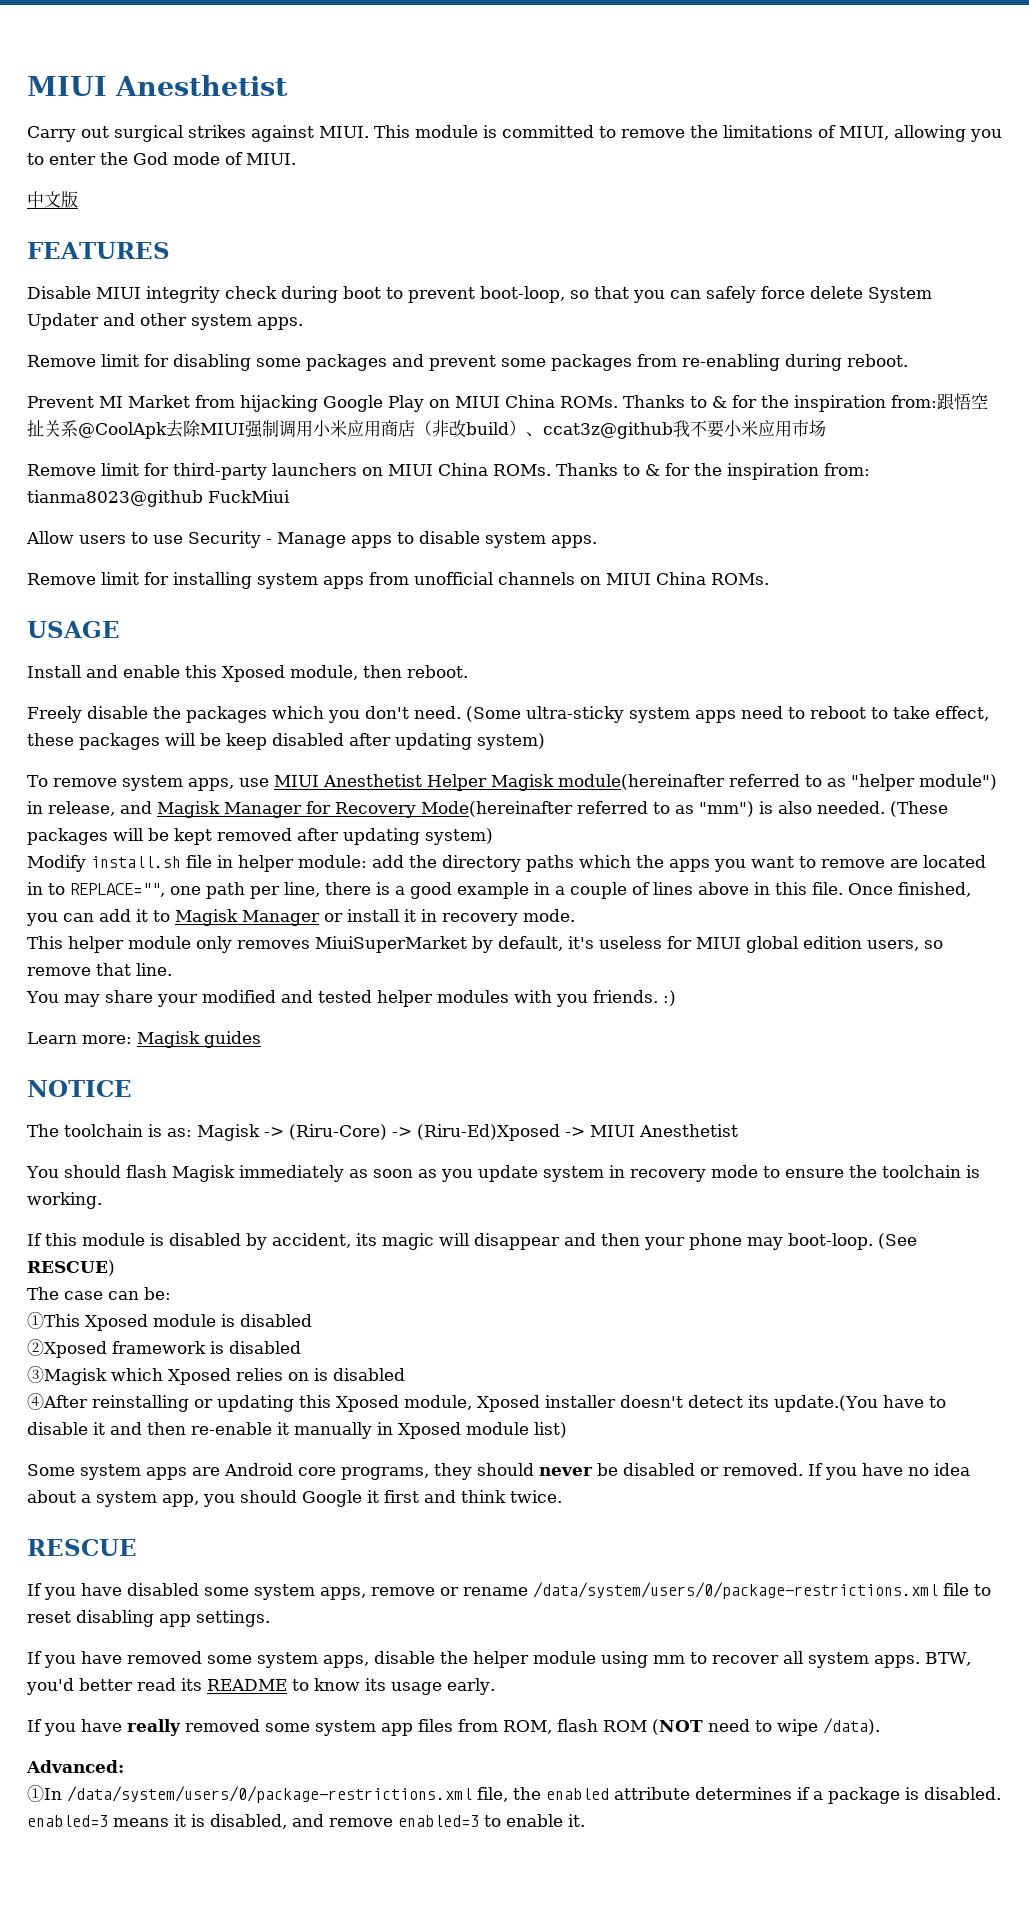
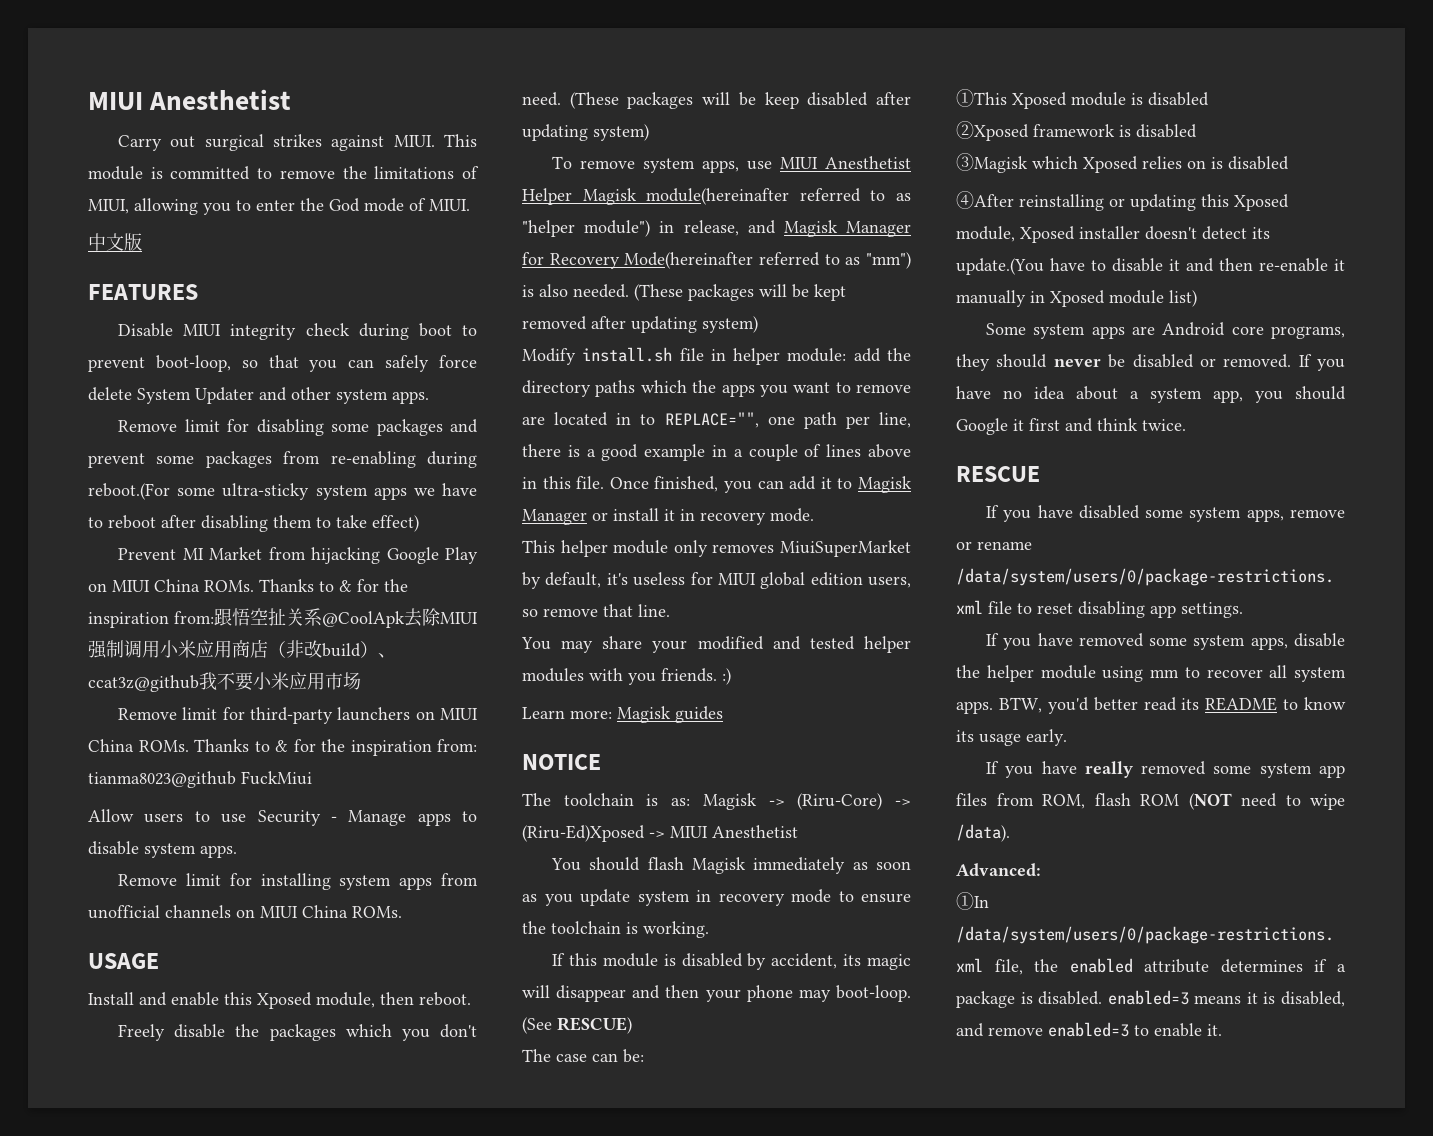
- Remove limit for disabling some packages and prevent some packages from re-enabling during reboot.
+ Remove limit for disabling some packages and prevent some packages from re-enabling during reboot.(For some ultra-sticky system apps we have to reboot after disabling them to take effect)
- (Some ultra-sticky system apps need to reboot to take effect, these packages will be keep disabled after updating system)
+ (These packages will be keep disabled after updating system)

